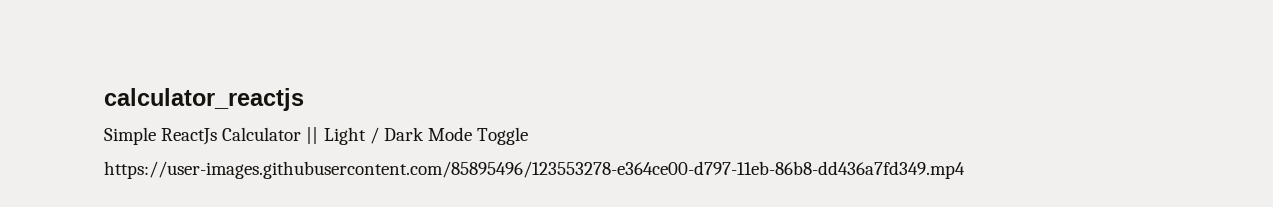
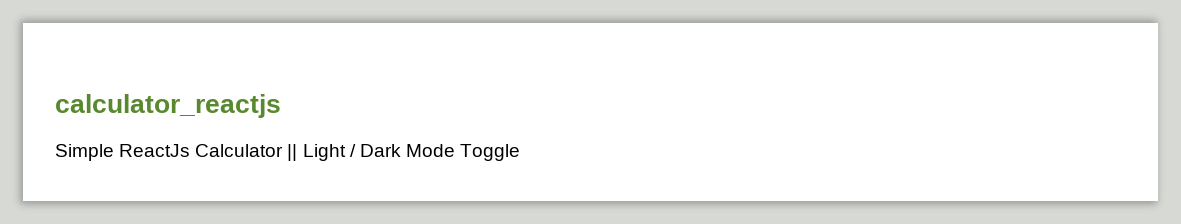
- https://user-images.githubusercontent.com/85895496/123553278-e364ce00-d797-11eb-86b8-dd436a7fd349.mp4

